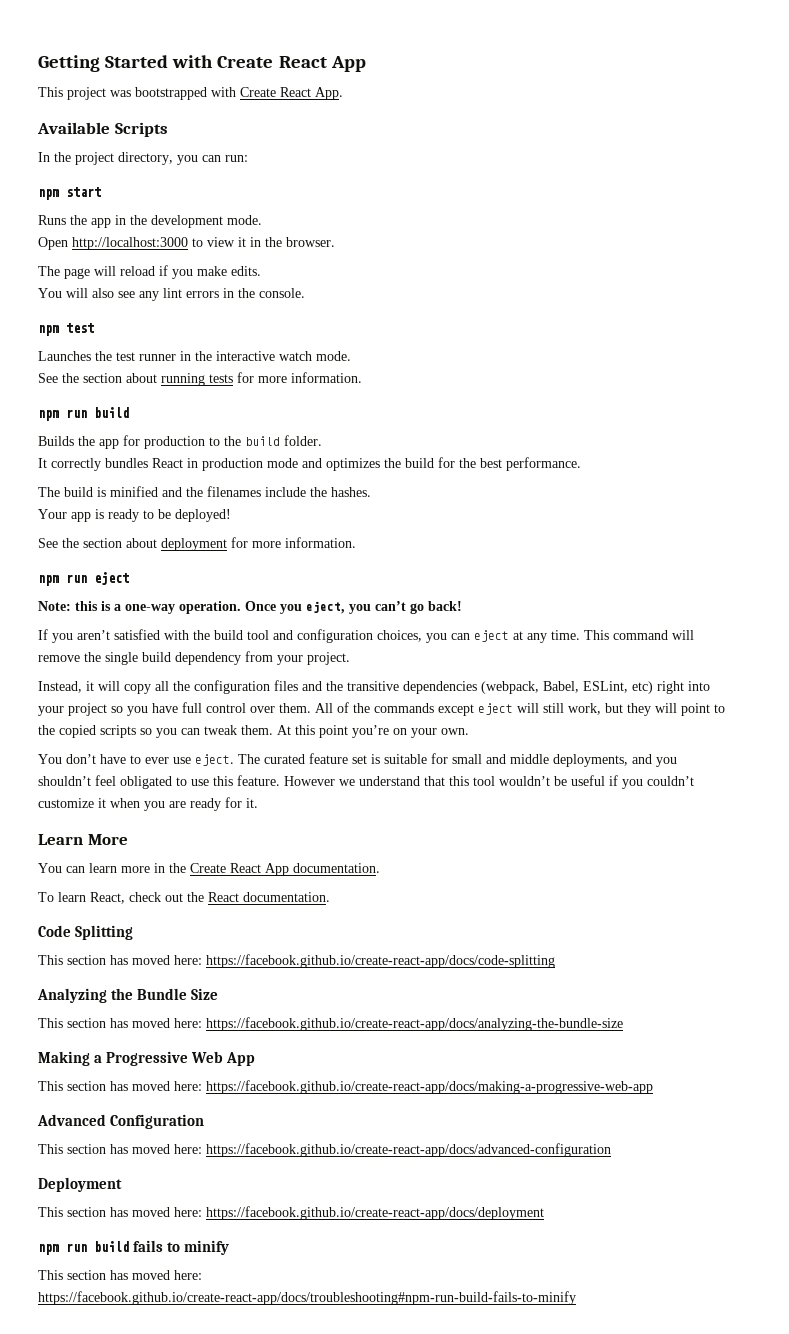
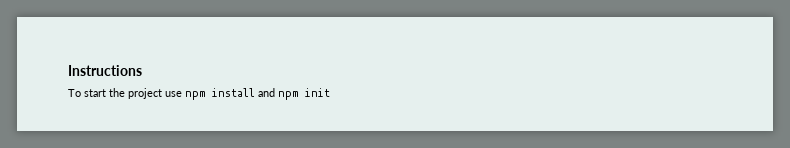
- Getting Started with Create React App
- This project was bootstrapped with Create React App.
- Available Scripts
- In the project directory, you can run:
- npm start
- Runs the app in the development mode.
- Open http://localhost:3000 to view it in the browser.
- The page will reload if you make edits.
- You will also see any lint errors in the console.
- npm test
- Launches the test runner in the interactive watch mode.
- See the section about running tests for more information.
- npm run build
- Builds the app for production to the build folder.
- It correctly bundles React in production mode and optimizes the build for the best performance.
- The build is minified and the filenames include the hashes.
- Your app is ready to be deployed!
- See the section about deployment for more information.
- npm run eject
- Note: this is a one-way operation. Once you eject, you can’t go back!
- If you aren’t satisfied with the build tool and configuration choices, you can eject at any time. This command will remove the single build dependency from your project.
- Instead, it will copy all the configuration files and the transitive dependencies (webpack, Babel, ESLint, etc) right into your project so you have full control over them. All of the commands except eject will still work, but they will point to the copied scripts so you can tweak them. At this point you’re on your own.
- You don’t have to ever use eject. The curated feature set is suitable for small and middle deployments, and you shouldn’t feel obligated to use this feature. However we understand that this tool wouldn’t be useful if you couldn’t customize it when you are ready for it.
- Learn More
- You can learn more in the Create React App documentation.
- To learn React, check out the React documentation.
- Code Splitting
- This section has moved here: https://facebook.github.io/create-react-app/docs/code-splitting
- Analyzing the Bundle Size
- This section has moved here: https://facebook.github.io/create-react-app/docs/analyzing-the-bundle-size
- Making a Progressive Web App
- This section has moved here: https://facebook.github.io/create-react-app/docs/making-a-progressive-web-app
- Advanced Configuration
- This section has moved here: https://facebook.github.io/create-react-app/docs/advanced-configuration
- Deployment
- This section has moved here: https://facebook.github.io/create-react-app/docs/deployment
- npm run build fails to minify
- This section has moved here: https://facebook.github.io/create-react-app/docs/troubleshooting#npm-run-build-fails-to-minify
+ Instructions
+ To start the project use npm install and npm init

